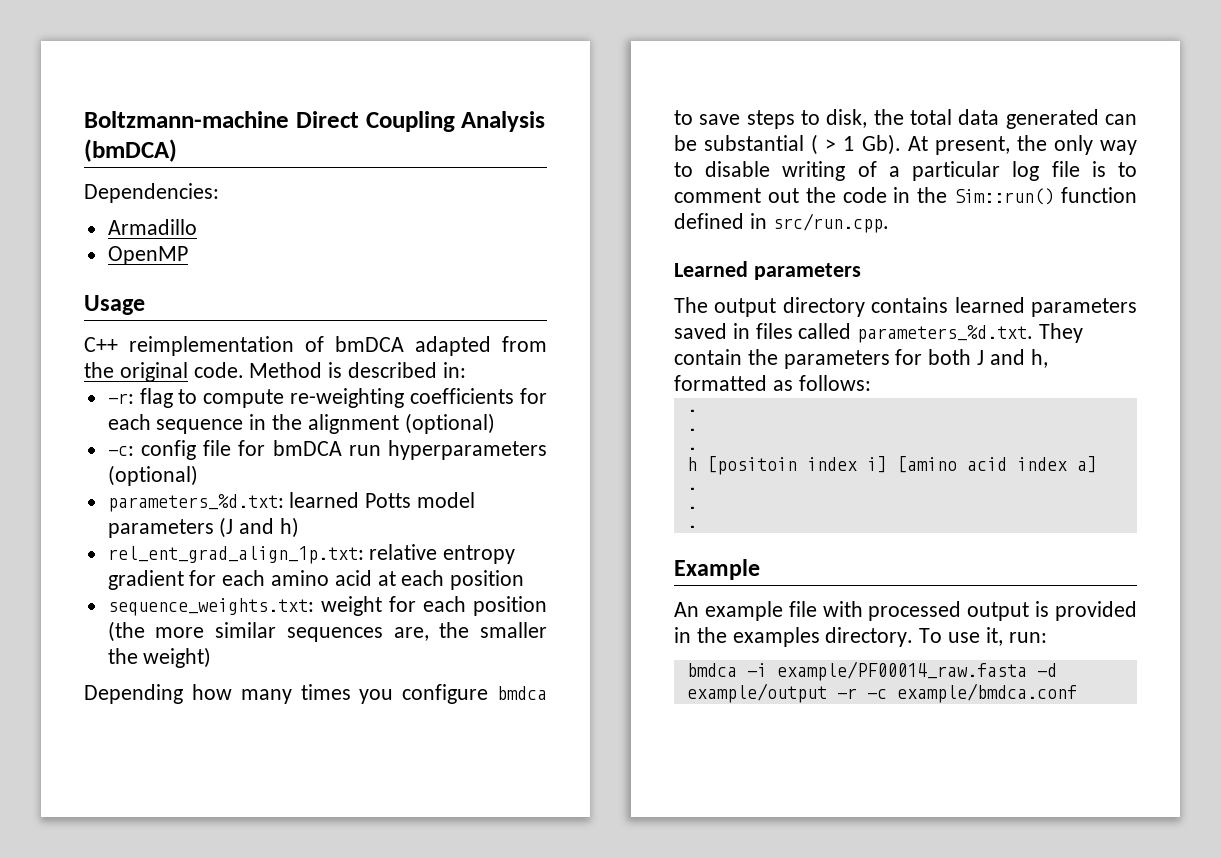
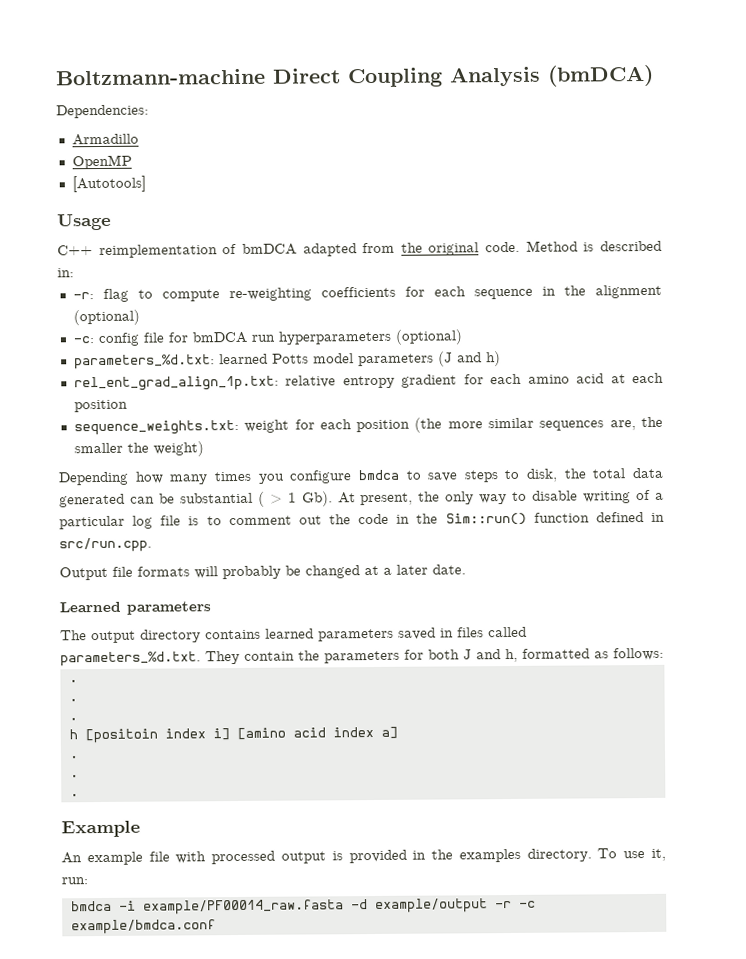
+ [Autotools]
+ Output file formats will probably be changed at a later date.

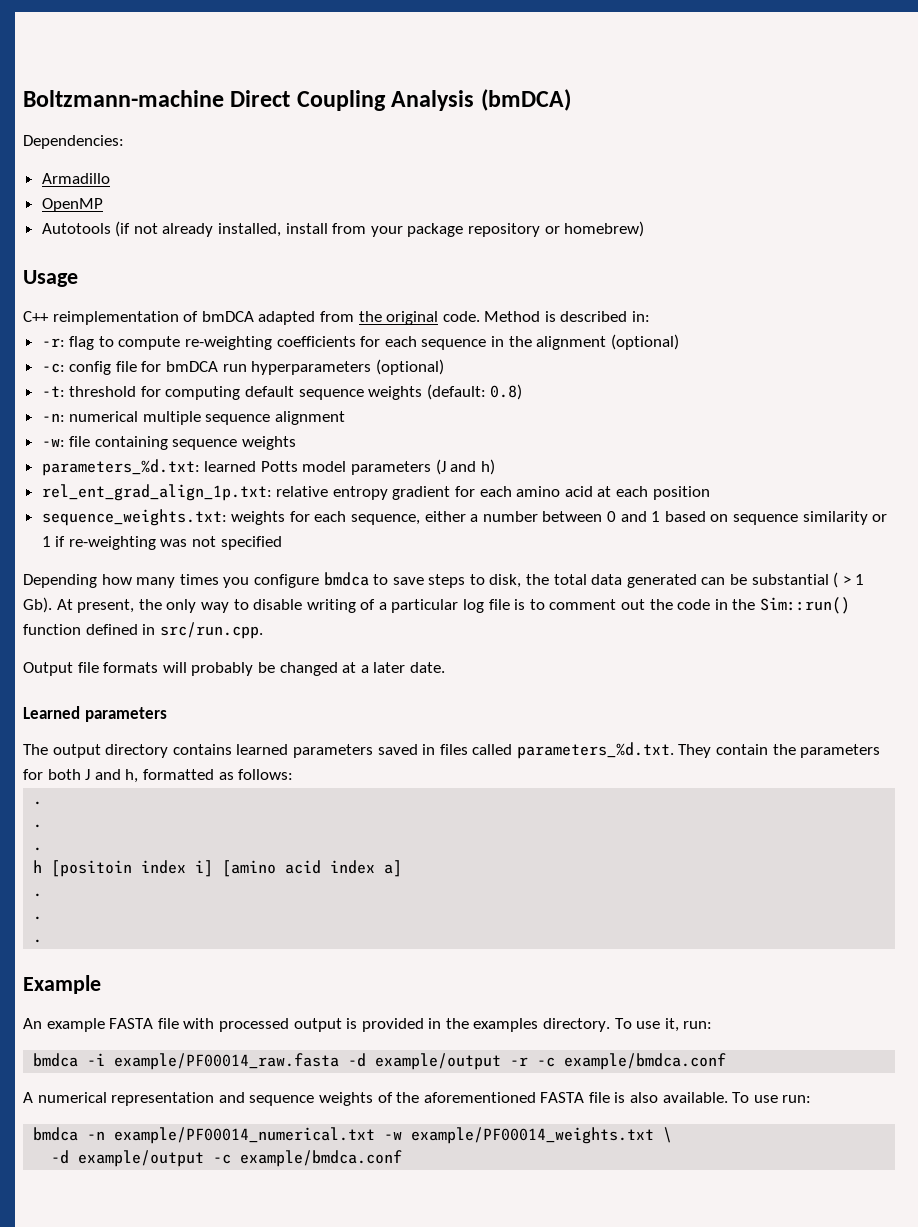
- [Autotools]
+ Autotools (if not already installed, install from your package repository or homebrew)
+ -t: threshold for computing default sequence weights (default: 0.8)
+ -n: numerical multiple sequence alignment
+ -w: file containing sequence weights
- sequence_weights.txt: weight for each position (the more similar sequences are, the smaller the weight)
+ sequence_weights.txt: weights for each sequence, either a number between 0 and 1 based on sequence similarity or 1 if re-weighting was not specified
- An example file with processed output is provided in the examples directory.
+ An example FASTA file with processed output is provided in the examples directory.
+ A numerical representation and sequence weights of the aforementioned FASTA file is also available. To use run:
+ bmdca -n example/PF00014_numerical.txt -w example/PF00014_weights.txt \
+ -d example/output -c example/bmdca.conf

